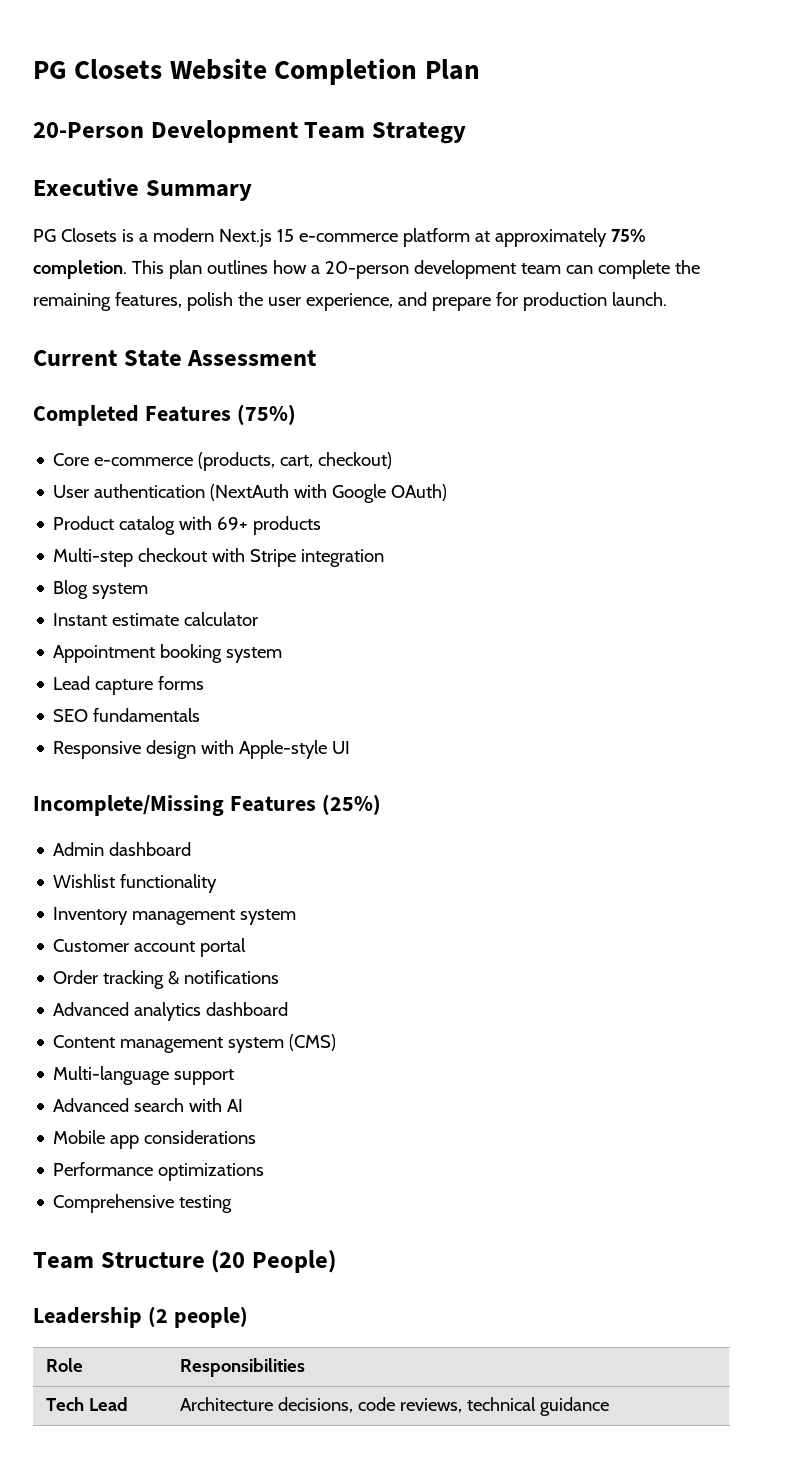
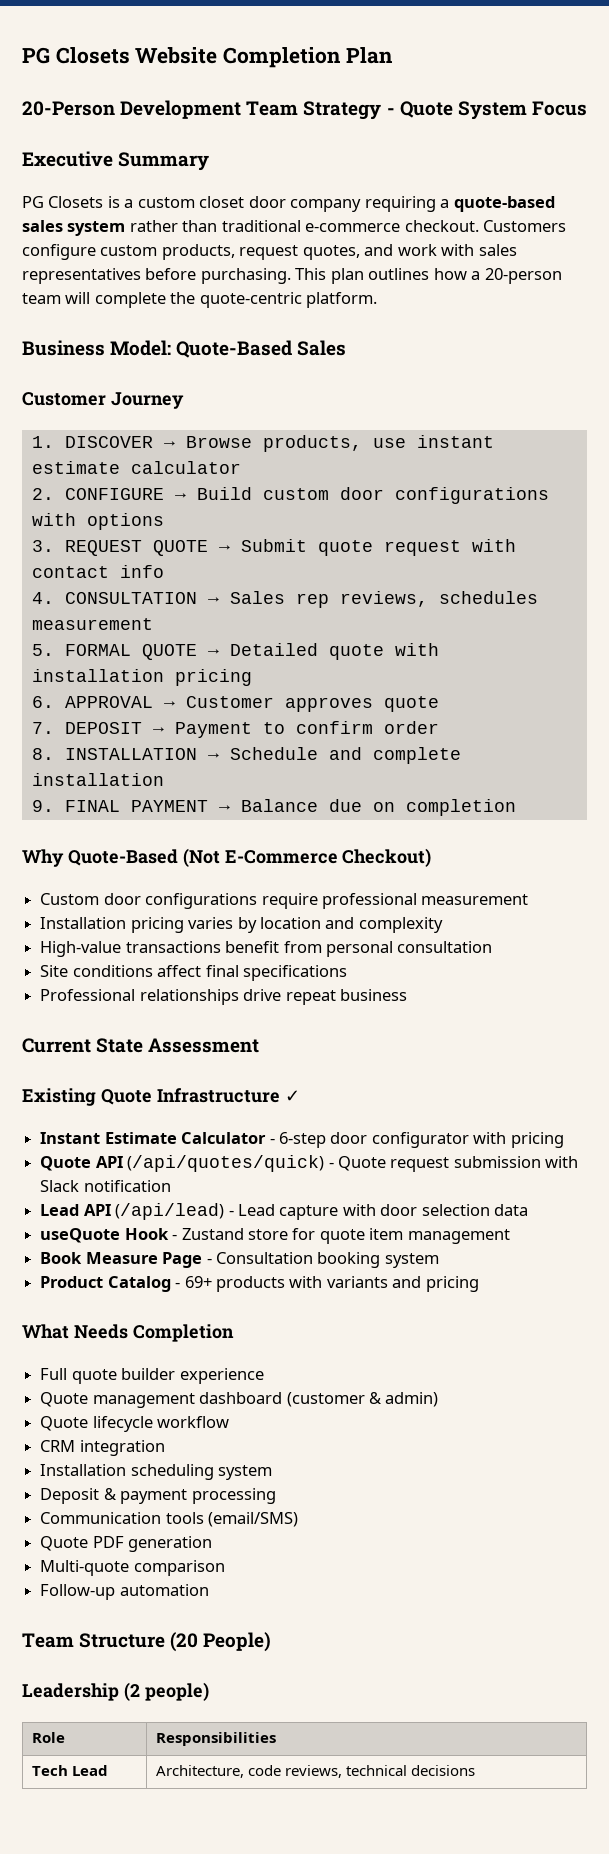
- 20-Person Development Team Strategy
+ 20-Person Development Team Strategy - Quote System Focus
- PG Closets is a modern Next.js 15 e-commerce platform at approximately 75% completion.
+ PG Closets is a custom closet door company requiring a quote-based sales system rather than traditional e-commerce checkout. Customers configure custom products, request quotes, and work with sales representatives before purchasing.
- This plan outlines how a 20-person development team can complete the remaining features, polish the user experience, and prepare for production launch.
+ This plan outlines how a 20-person team will complete the quote-centric platform.
+ Business Model: Quote-Based Sales
+ Customer Journey
+ 1. DISCOVER → Browse products, use instant estimate calculator
+ 2. CONFIGURE → Build custom door configurations with options
+ 3. REQUEST QUOTE → Submit quote request with contact info
+ 4. CONSULTATION → Sales rep reviews, schedules measurement
+ 5. FORMAL QUOTE → Detailed quote with installation pricing
+ 6. APPROVAL → Customer approves quote
+ 7. DEPOSIT → Payment to confirm order
+ 8. INSTALLATION → Schedule and complete installation
+ 9. FINAL PAYMENT → Balance due on completion
+ Why Quote-Based (Not E-Commerce Checkout)
+ Custom door configurations require professional measurement
+ Installation pricing varies by location and complexity
+ High-value transactions benefit from personal consultation
+ Site conditions affect final specifications
+ Professional relationships drive repeat business
  Current State Assessment
- Completed Features (75%)
- Core e-commerce (products, cart, checkout)
- User authentication (NextAuth with Google OAuth)
- Product catalog with 69+ products
- Multi-step checkout with Stripe integration
- Blog system
- Instant estimate calculator
- Appointment booking system
- Lead capture forms
- SEO fundamentals
- Responsive design with Apple-style UI
- Incomplete/Missing Features (25%)
- Admin dashboard
- Wishlist functionality
- Inventory management system
- Customer account portal
- Order tracking & notifications
- Advanced analytics dashboard
- Content management system (CMS)
- Multi-language support
- Advanced search with AI
- Mobile app considerations
- Performance optimizations
- Comprehensive testing
+ Existing Quote Infrastructure ✓
+ Instant Estimate Calculator - 6-step door configurator with pricing
+ Quote API (/api/quotes/quick) - Quote request submission with Slack notification
+ Lead API (/api/lead) - Lead capture with door selection data
+ useQuote Hook - Zustand store for quote item management
+ Book Measure Page - Consultation booking system
+ Product Catalog - 69+ products with variants and pricing
+ What Needs Completion
+ Full quote builder experience
+ Quote management dashboard (customer & admin)
+ Quote lifecycle workflow
+ CRM integration
+ Installation scheduling system
+ Deposit & payment processing
+ Communication tools (email/SMS)
+ Quote PDF generation
+ Multi-quote comparison
+ Follow-up automation
- Tech Lead | Architecture decisions, code reviews, technical guidance
+ Tech Lead | Architecture, code reviews, technical decisions

